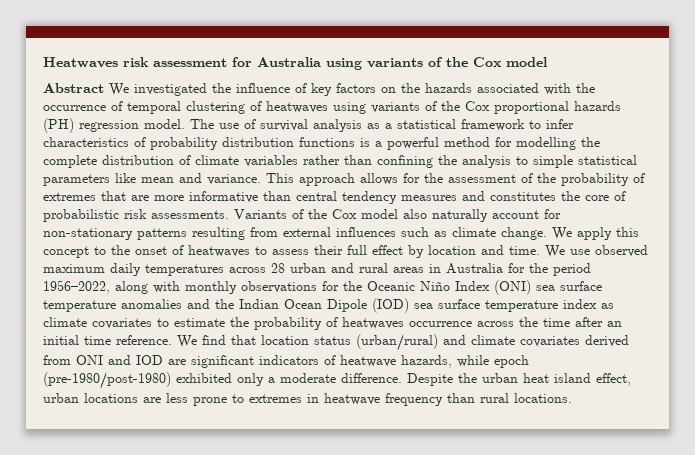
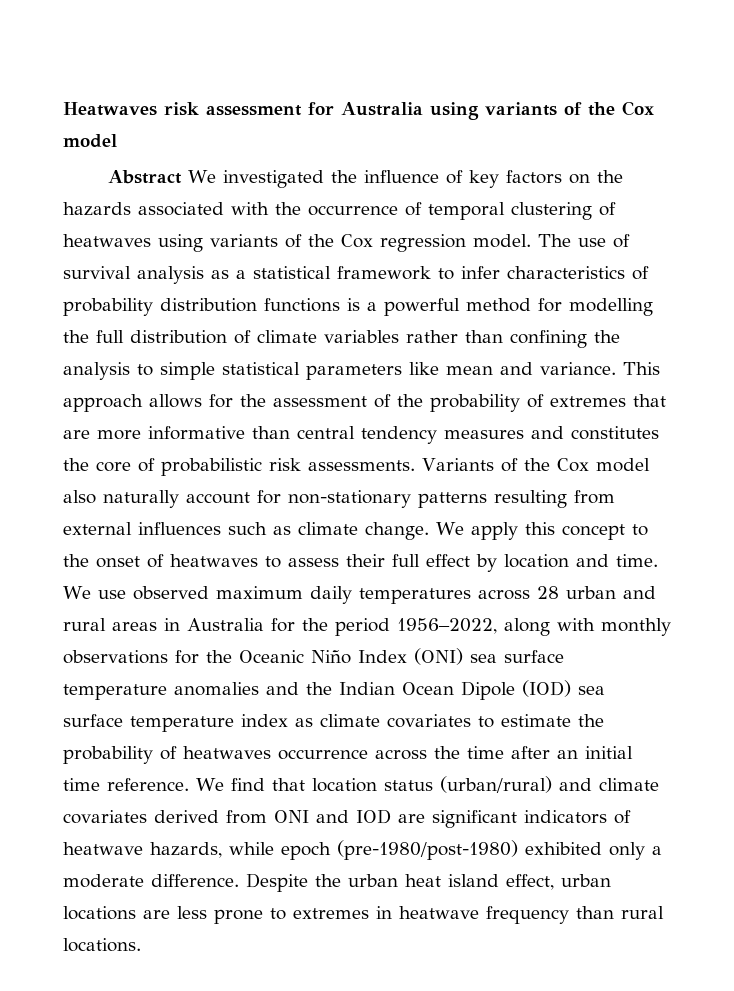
- Abstract We investigated the influence of key factors on the hazards associated with the occurrence of temporal clustering of heatwaves using variants of the Cox proportional hazards (PH) regression model.
+ Abstract We investigated the influence of key factors on the hazards associated with the occurrence of temporal clustering of heatwaves using variants of the Cox regression model.
- The use of survival analysis as a statistical framework to infer characteristics of probability distribution functions is a powerful method for modelling the complete distribution of climate variables rather than confining the analysis to simple statistical parameters like mean and variance.
+ The use of survival analysis as a statistical framework to infer characteristics of probability distribution functions is a powerful method for modelling the full distribution of climate variables rather than confining the analysis to simple statistical parameters like mean and variance.

